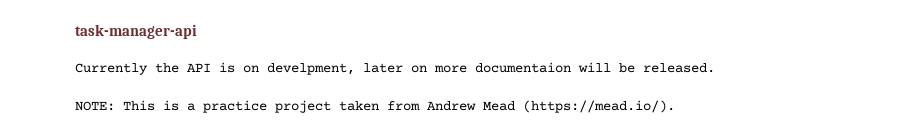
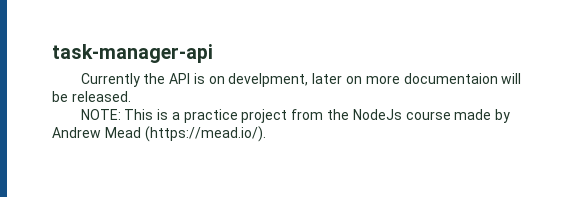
- NOTE: This is a practice project taken from Andrew Mead (https://mead.io/).
+ NOTE: This is a practice project from the NodeJs course made by Andrew Mead (https://mead.io/).

